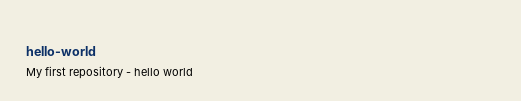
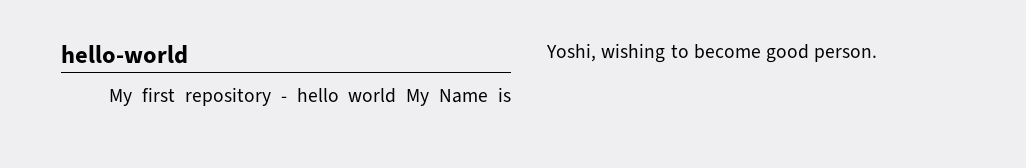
- My first repository - hello world
+ My first repository - hello world My Name is Yoshi, wishing to become good person.

